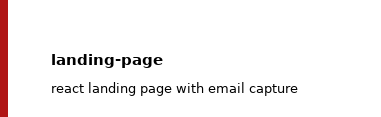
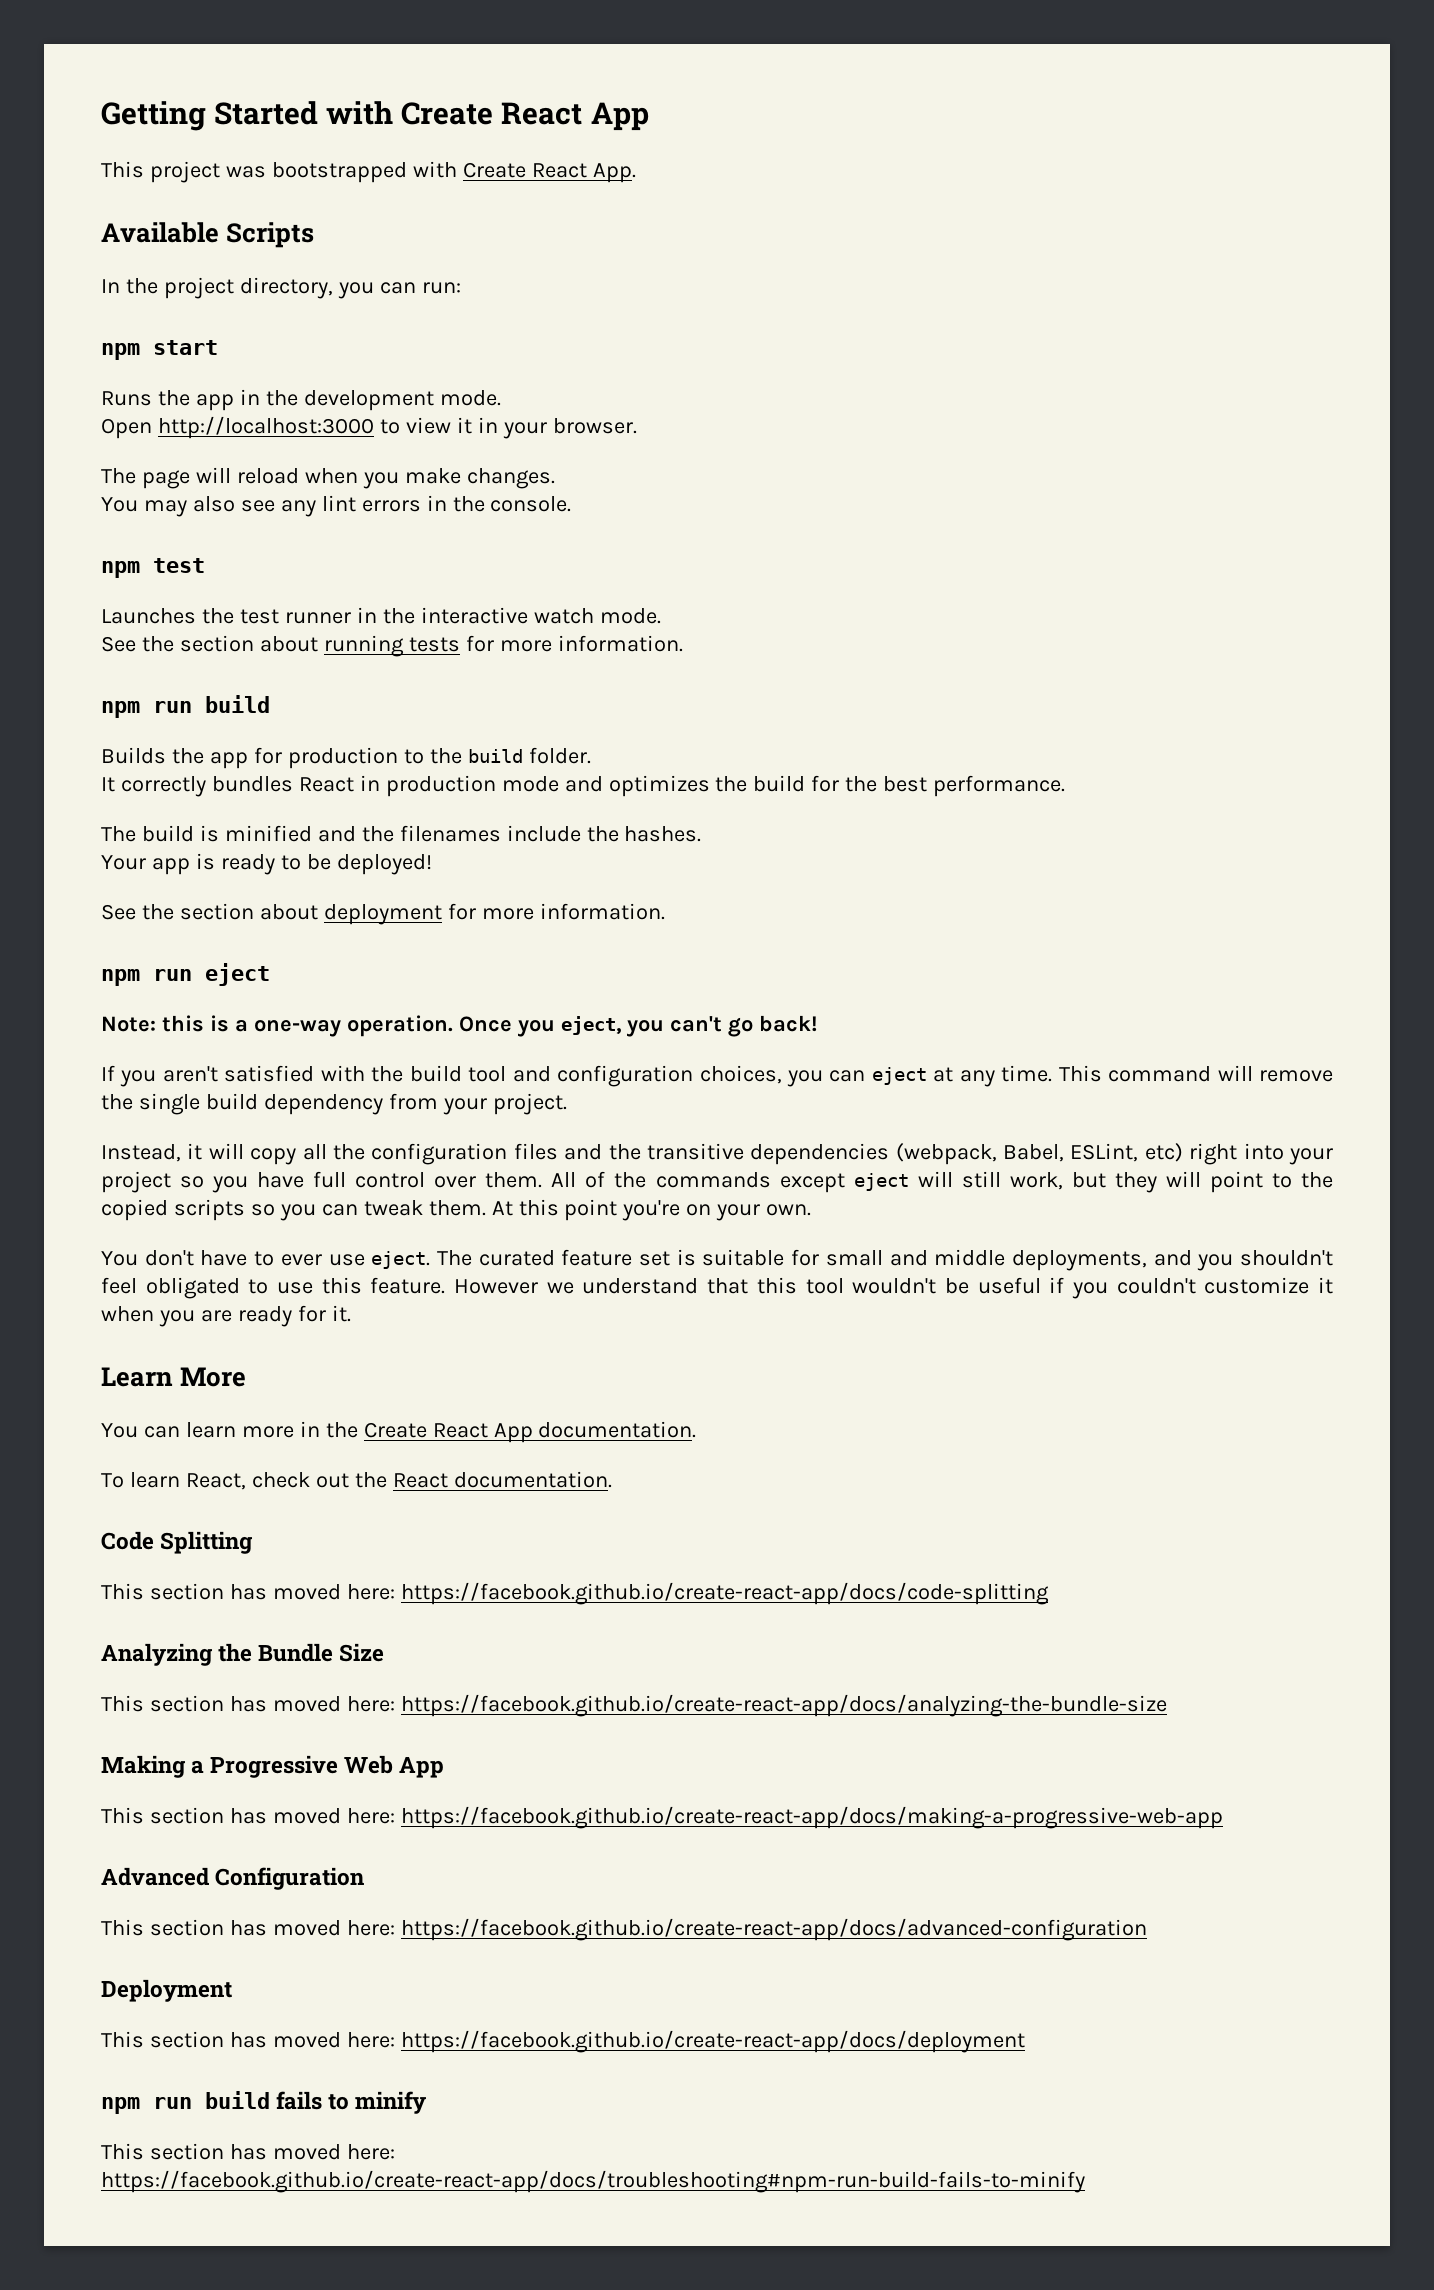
- landing-page
- react landing page with email capture
+ Getting Started with Create React App
+ This project was bootstrapped with Create React App.
+ Available Scripts
+ In the project directory, you can run:
+ npm start
+ Runs the app in the development mode.
+ Open http://localhost:3000 to view it in your browser.
+ The page will reload when you make changes.
+ You may also see any lint errors in the console.
+ npm test
+ Launches the test runner in the interactive watch mode.
+ See the section about running tests for more information.
+ npm run build
+ Builds the app for production to the build folder.
+ It correctly bundles React in production mode and optimizes the build for the best performance.
+ The build is minified and the filenames include the hashes.
+ Your app is ready to be deployed!
+ See the section about deployment for more information.
+ npm run eject
+ Note: this is a one-way operation. Once you eject, you can't go back!
+ If you aren't satisfied with the build tool and configuration choices, you can eject at any time. This command will remove the single build dependency from your project.
+ Instead, it will copy all the configuration files and the transitive dependencies (webpack, Babel, ESLint, etc) right into your project so you have full control over them. All of the commands except eject will still work, but they will point to the copied scripts so you can tweak them. At this point you're on your own.
+ You don't have to ever use eject. The curated feature set is suitable for small and middle deployments, and you shouldn't feel obligated to use this feature. However we understand that this tool wouldn't be useful if you couldn't customize it when you are ready for it.
+ Learn More
+ You can learn more in the Create React App documentation.
+ To learn React, check out the React documentation.
+ Code Splitting
+ This section has moved here: https://facebook.github.io/create-react-app/docs/code-splitting
+ Analyzing the Bundle Size
+ This section has moved here: https://facebook.github.io/create-react-app/docs/analyzing-the-bundle-size
+ Making a Progressive Web App
+ This section has moved here: https://facebook.github.io/create-react-app/docs/making-a-progressive-web-app
+ Advanced Configuration
+ This section has moved here: https://facebook.github.io/create-react-app/docs/advanced-configuration
+ Deployment
+ This section has moved here: https://facebook.github.io/create-react-app/docs/deployment
+ npm run build fails to minify
+ This section has moved here: https://facebook.github.io/create-react-app/docs/troubleshooting#npm-run-build-fails-to-minify

